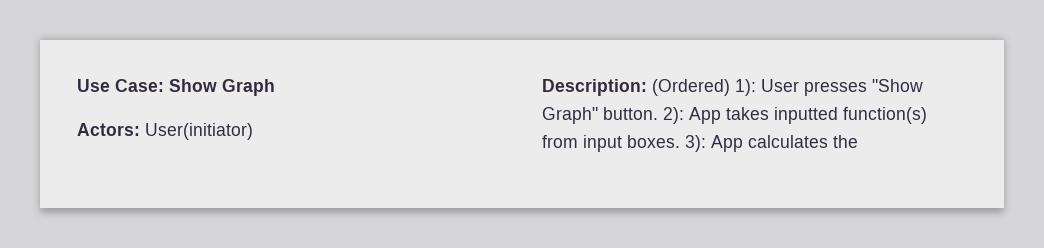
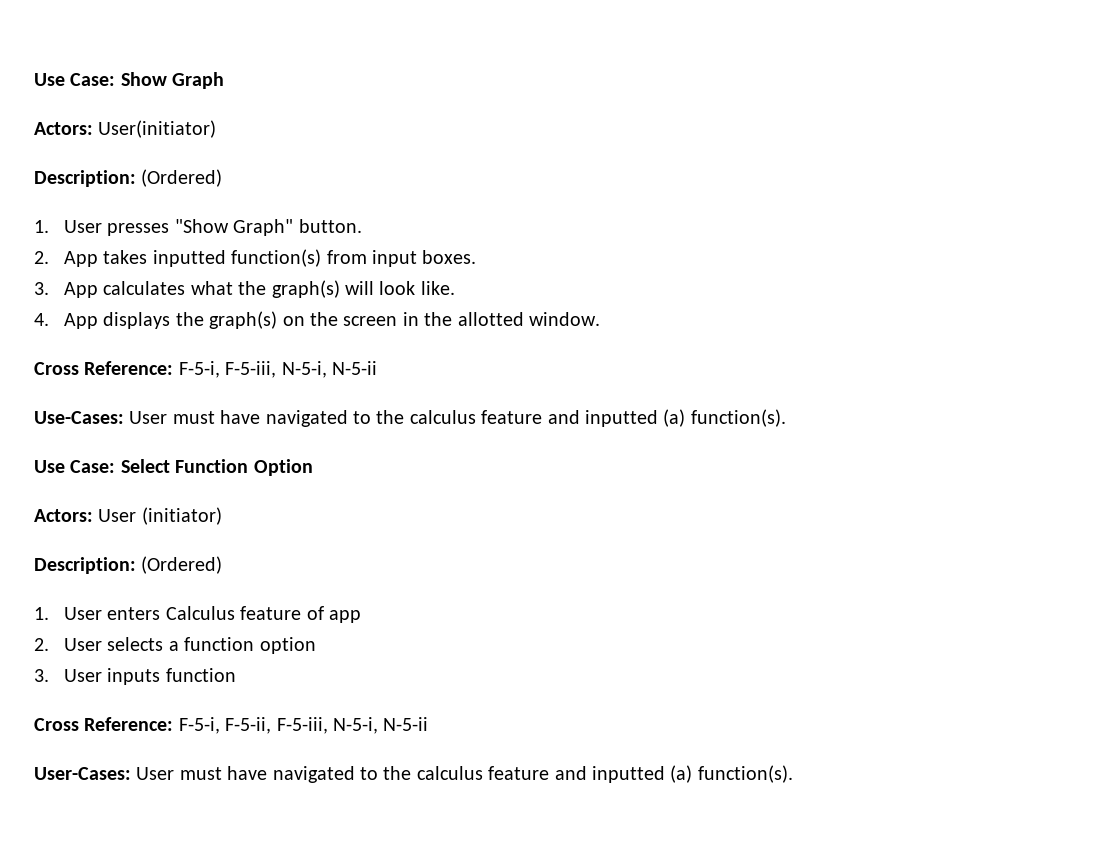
  Actors: User(initiator)
- Description: (Ordered) 1): User presses "Show Graph" button. 2): App takes inputted function(s) from input boxes. 3): App calculates the
+ Description: (Ordered)
+ 1. User presses "Show Graph" button.
+ 2. App takes inputted function(s) from input boxes.
+ 3. App calculates what the graph(s) will look like.
+ 4. App displays the graph(s) on the screen in the allotted window.
+ Cross Reference: F-5-i, F-5-iii, N-5-i, N-5-ii
+ Use-Cases: User must have navigated to the calculus feature and inputted (a) function(s).
+ Use Case: Select Function Option
+ Actors: User (initiator)
+ Description: (Ordered)
+ 1. User enters Calculus feature of app
+ 2. User selects a function option
+ 3. User inputs function
+ Cross Reference: F-5-i, F-5-ii, F-5-iii, N-5-i, N-5-ii
+ User-Cases: User must have navigated to the calculus feature and inputted (a) function(s).

